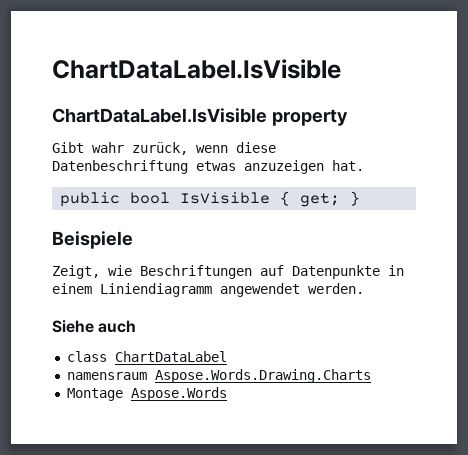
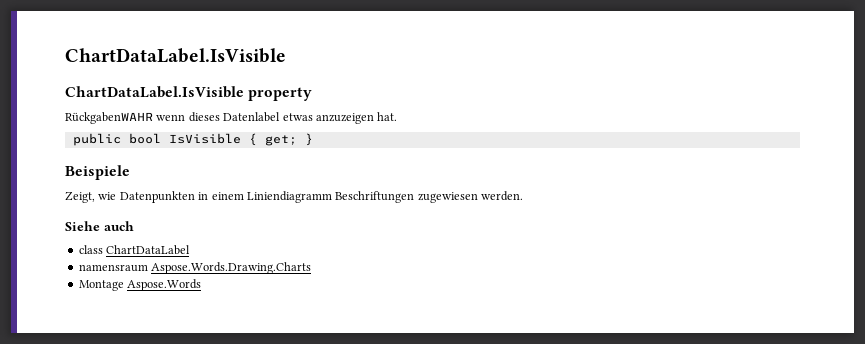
- Gibt wahr zurück, wenn diese Datenbeschriftung etwas anzuzeigen hat.
+ RückgabenWAHR wenn dieses Datenlabel etwas anzuzeigen hat.
- Zeigt, wie Beschriftungen auf Datenpunkte in einem Liniendiagramm angewendet werden.
+ Zeigt, wie Datenpunkten in einem Liniendiagramm Beschriftungen zugewiesen werden.

